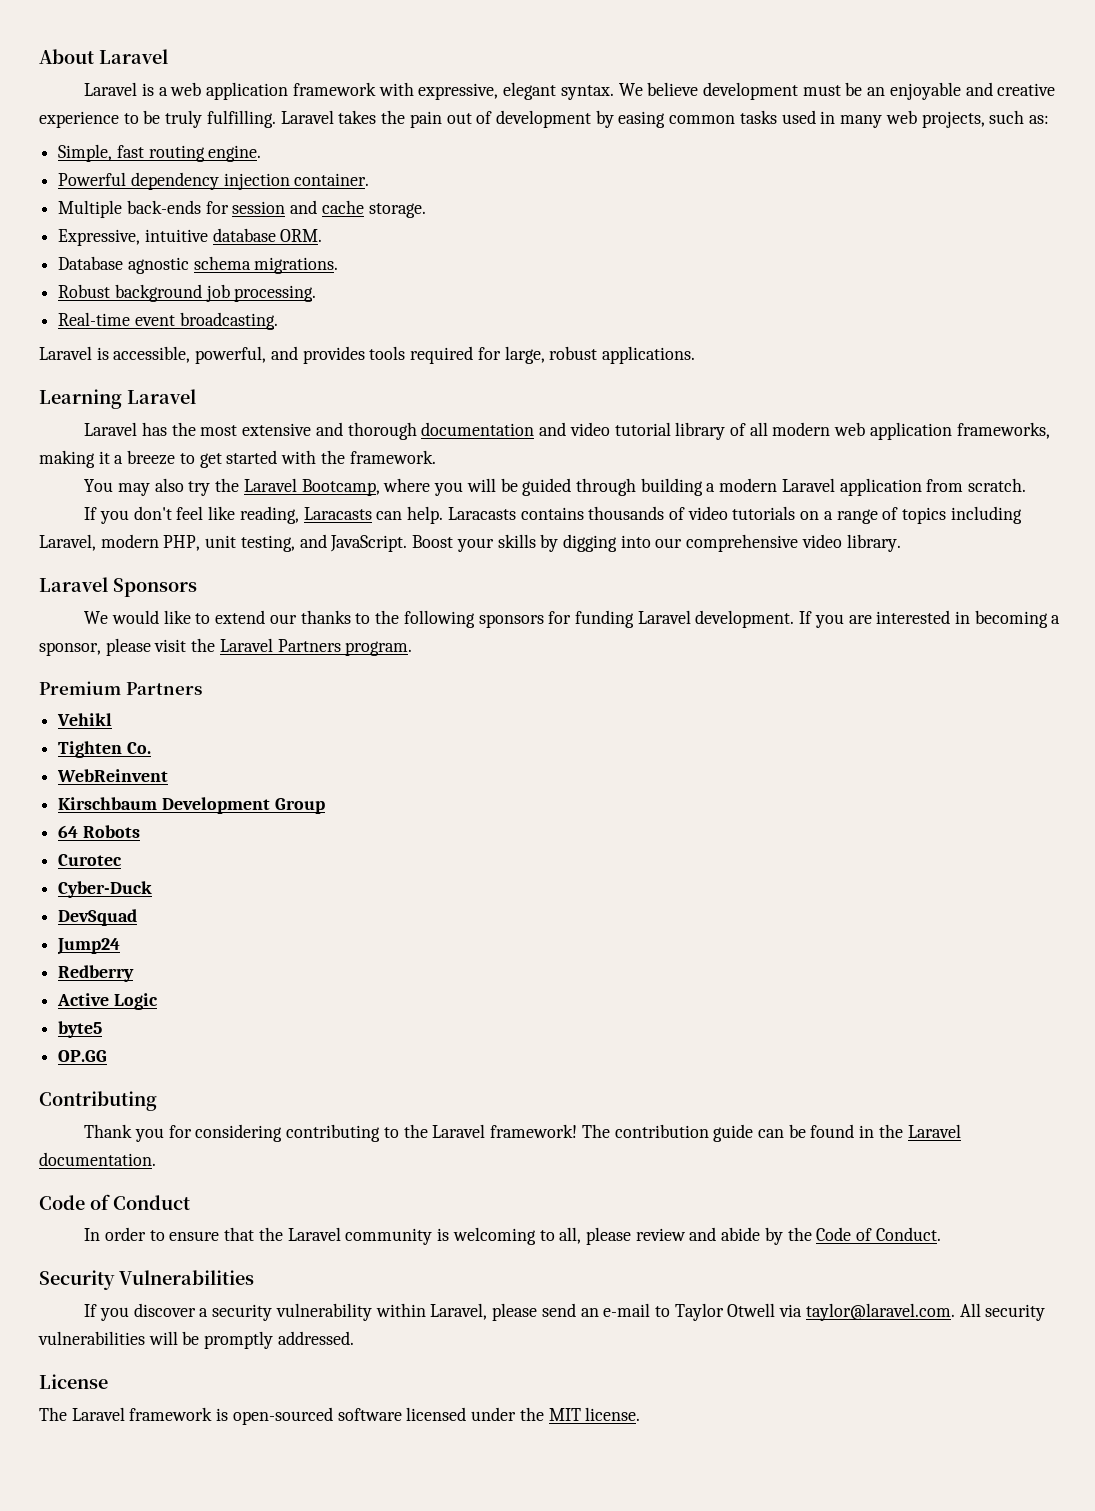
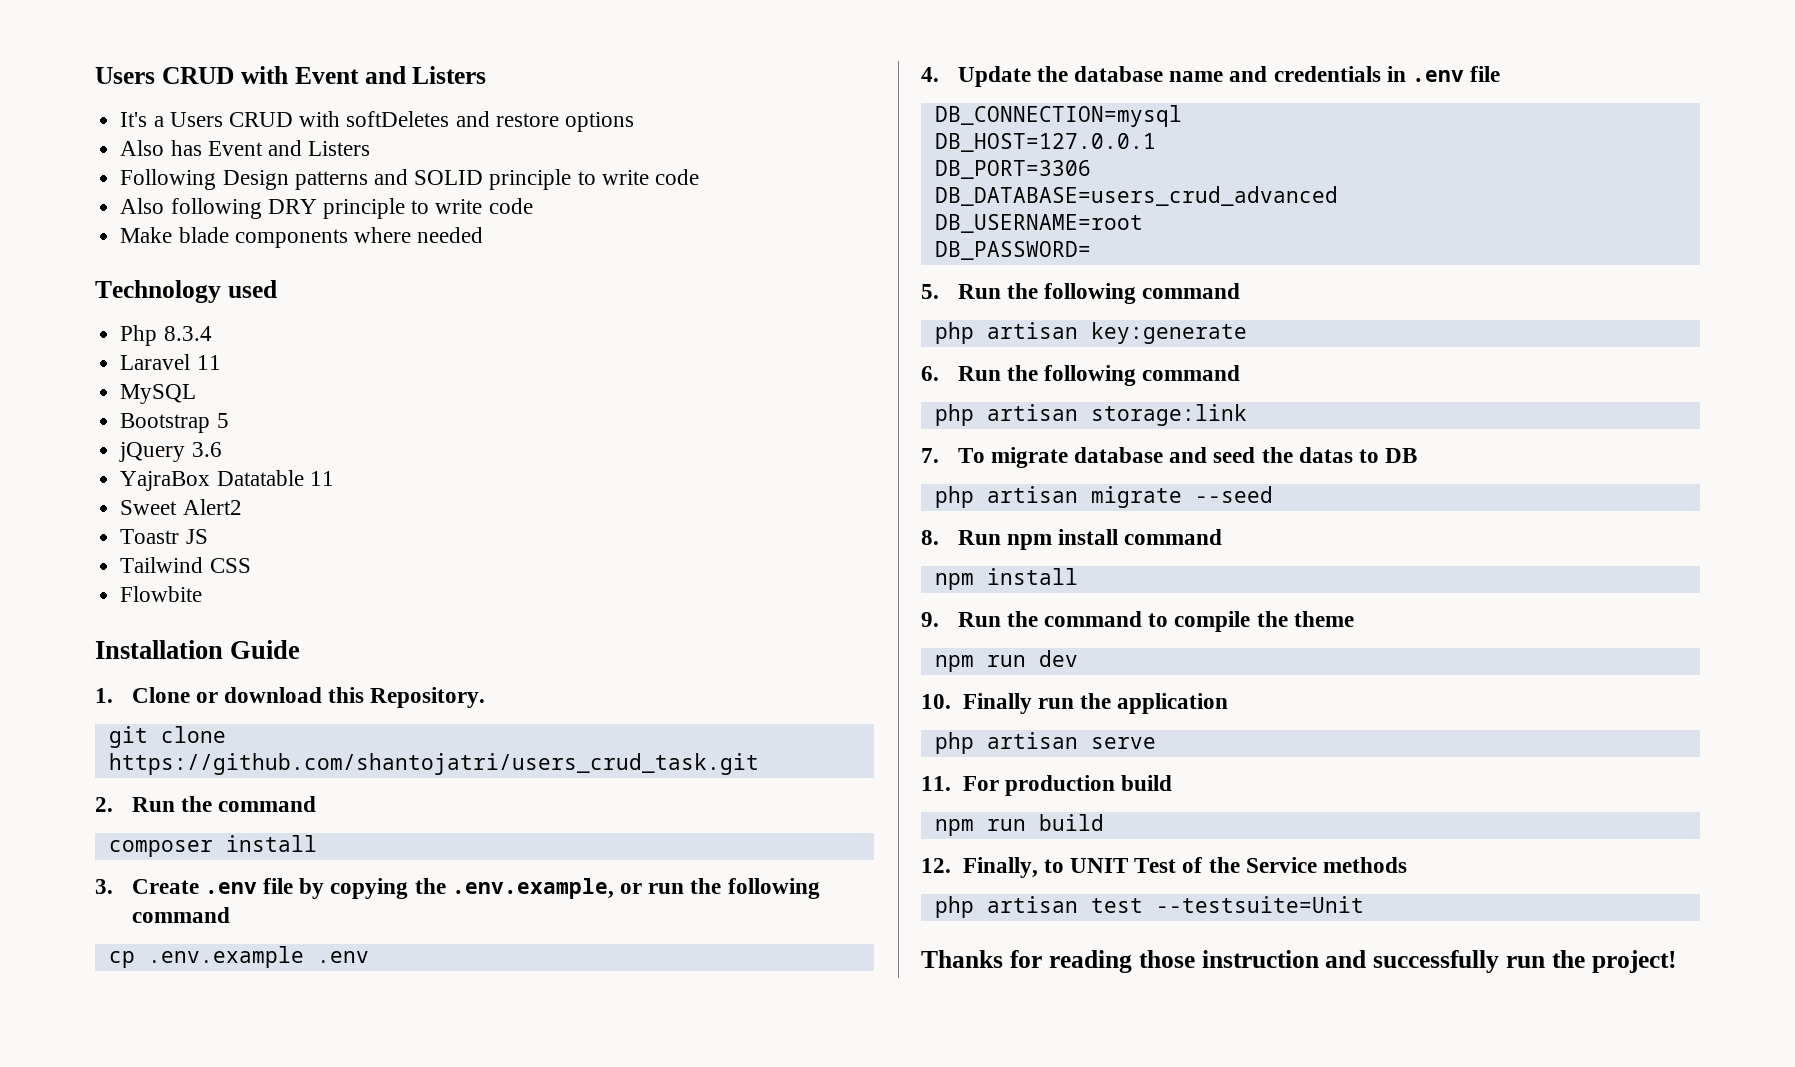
- About Laravel
- Laravel is a web application framework with expressive, elegant syntax. We believe development must be an enjoyable and creative experience to be truly fulfilling. Laravel takes the pain out of development by easing common tasks used in many web projects, such as:
- Simple, fast routing engine.
- Powerful dependency injection container.
- Multiple back-ends for session and cache storage.
- Expressive, intuitive database ORM.
- Database agnostic schema migrations.
- Robust background job processing.
- Real-time event broadcasting.
- Laravel is accessible, powerful, and provides tools required for large, robust applications.
- Learning Laravel
- Laravel has the most extensive and thorough documentation and video tutorial library of all modern web application frameworks, making it a breeze to get started with the framework.
- You may also try the Laravel Bootcamp, where you will be guided through building a modern Laravel application from scratch.
- If you don't feel like reading, Laracasts can help. Laracasts contains thousands of video tutorials on a range of topics including Laravel, modern PHP, unit testing, and JavaScript. Boost your skills by digging into our comprehensive video library.
- Laravel Sponsors
- We would like to extend our thanks to the following sponsors for funding Laravel development. If you are interested in becoming a sponsor, please visit the Laravel Partners program.
- Premium Partners
- Vehikl
- Tighten Co.
- WebReinvent
- Kirschbaum Development Group
- 64 Robots
- Curotec
- Cyber-Duck
- DevSquad
- Jump24
- Redberry
- Active Logic
- byte5
- OP.GG
- Contributing
- Thank you for considering contributing to the Laravel framework! The contribution guide can be found in the Laravel documentation.
- Code of Conduct
- In order to ensure that the Laravel community is welcoming to all, please review and abide by the Code of Conduct.
- Security Vulnerabilities
- If you discover a security vulnerability within Laravel, please send an e-mail to Taylor Otwell via taylor@laravel.com. All security vulnerabilities will be promptly addressed.
- License
- The Laravel framework is open-sourced software licensed under the MIT license.
+ Users CRUD with Event and Listers
+ It's a Users CRUD with softDeletes and restore options
+ Also has Event and Listers
+ Following Design patterns and SOLID principle to write code
+ Also following DRY principle to write code
+ Make blade components where needed
+ Technology used
+ Php 8.3.4
+ Laravel 11
+ MySQL
+ Bootstrap 5
+ jQuery 3.6
+ YajraBox Datatable 11
+ Sweet Alert2
+ Toastr JS
+ Tailwind CSS
+ Flowbite
+ Installation Guide
+ 1. Clone or download this Repository.
+ git clone https://github.com/shantojatri/users_crud_task.git
+ 2. Run the command
+ composer install
+ 3. Create .env file by copying the .env.example, or run the following command
+ cp .env.example .env
+ 4. Update the database name and credentials in .env file
+ DB_CONNECTION=mysql
+ DB_HOST=127.0.0.1
+ DB_PORT=3306
+ DB_DATABASE=users_crud_advanced
+ DB_USERNAME=root
+ DB_PASSWORD=
+ 5. Run the following command
+ php artisan key:generate
+ 6. Run the following command
+ php artisan storage:link
+ 7. To migrate database and seed the datas to DB
+ php artisan migrate --seed
+ 8. Run npm install command
+ npm install
+ 9. Run the command to compile the theme
+ npm run dev
+ 10. Finally run the application
+ php artisan serve
+ 11. For production build
+ npm run build
+ 12. Finally, to UNIT Test of the Service methods
+ php artisan test --testsuite=Unit
+ Thanks for reading those instruction and successfully run the project!

